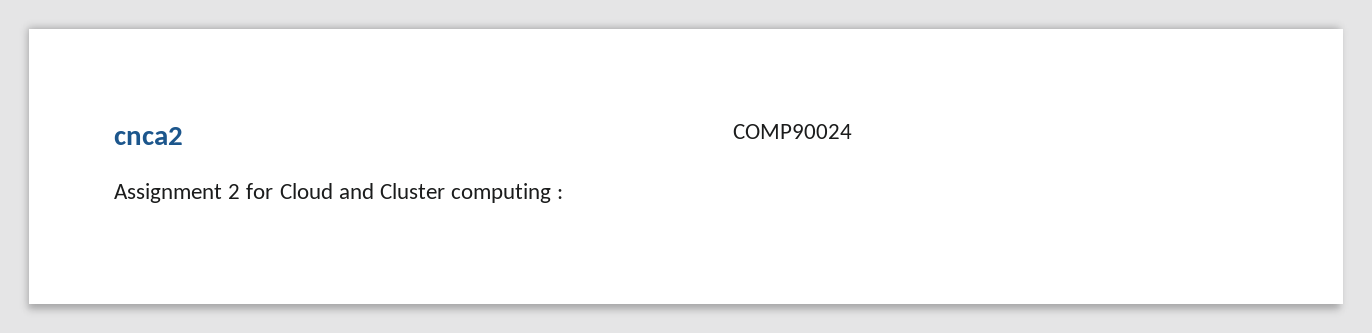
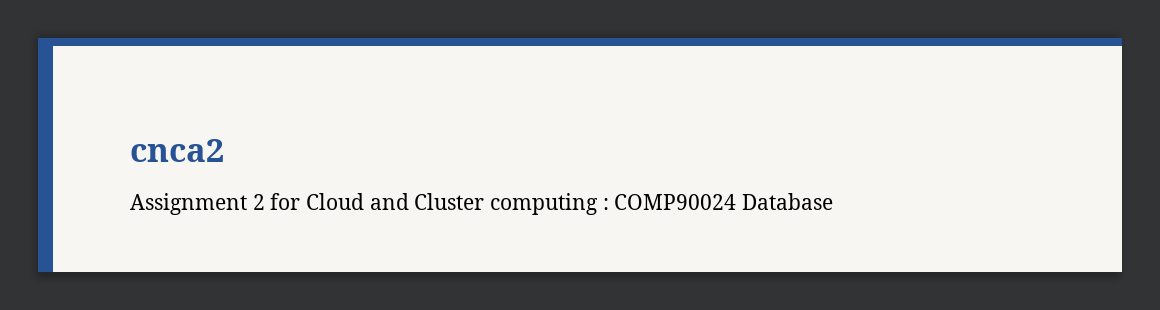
- Assignment 2 for Cloud and Cluster computing : COMP90024
+ Assignment 2 for Cloud and Cluster computing : COMP90024 Database

